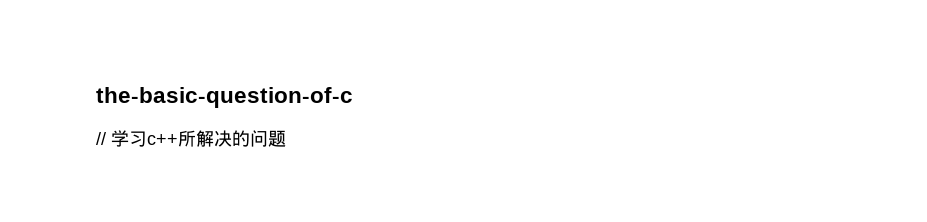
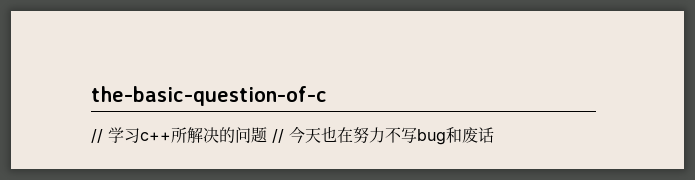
- // 学习c++所解决的问题
+ // 学习c++所解决的问题 // 今天也在努力不写bug和废话

